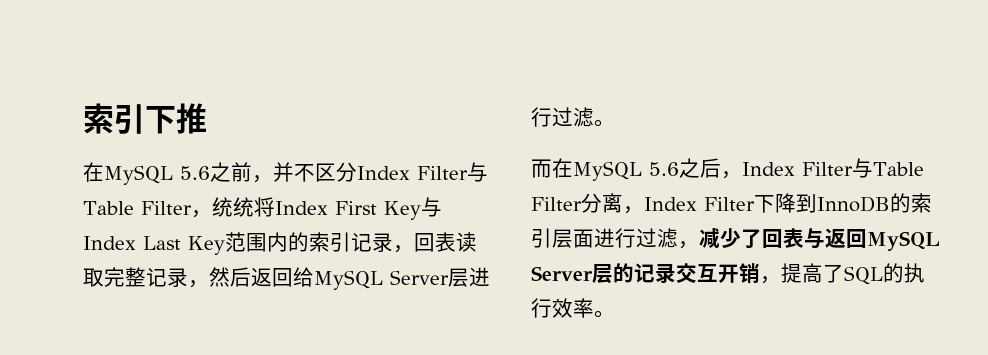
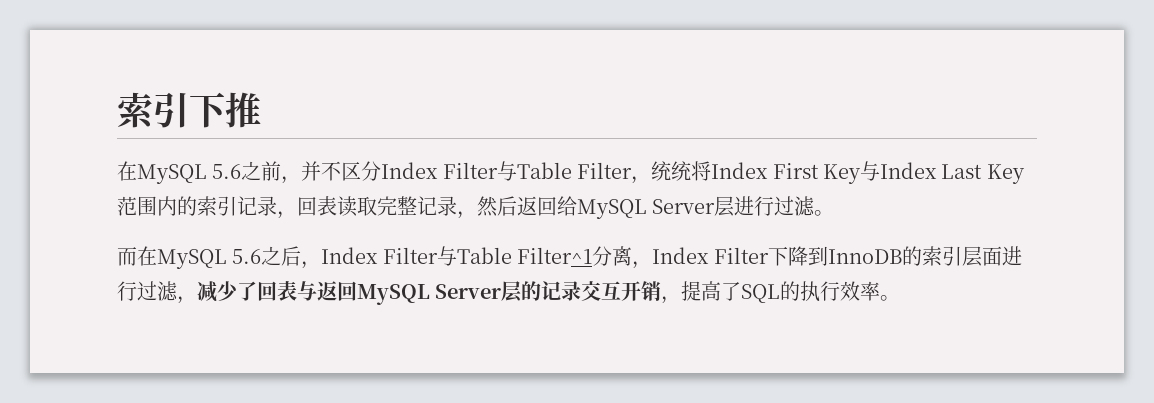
- 而在MySQL 5.6之后，Index Filter与Table Filter分离，Index Filter下降到InnoDB的索引层面进行过滤，减少了回表与返回MySQL Server层的记录交互开销，提高了SQL的执行效率。
+ 而在MySQL 5.6之后，Index Filter与Table Filter^1分离，Index Filter下降到InnoDB的索引层面进行过滤，减少了回表与返回MySQL Server层的记录交互开销，提高了SQL的执行效率。

